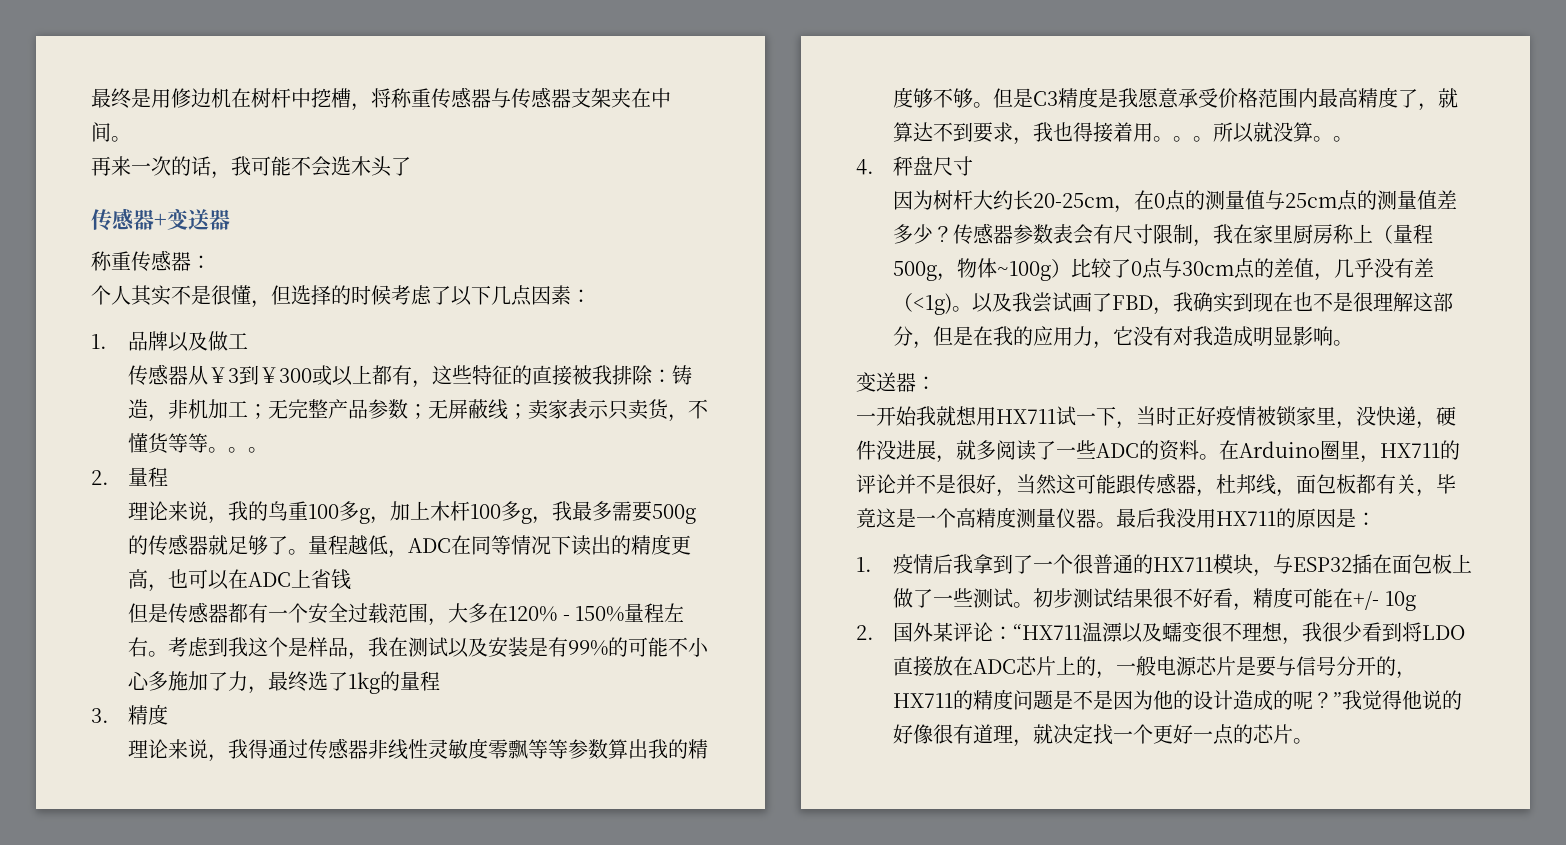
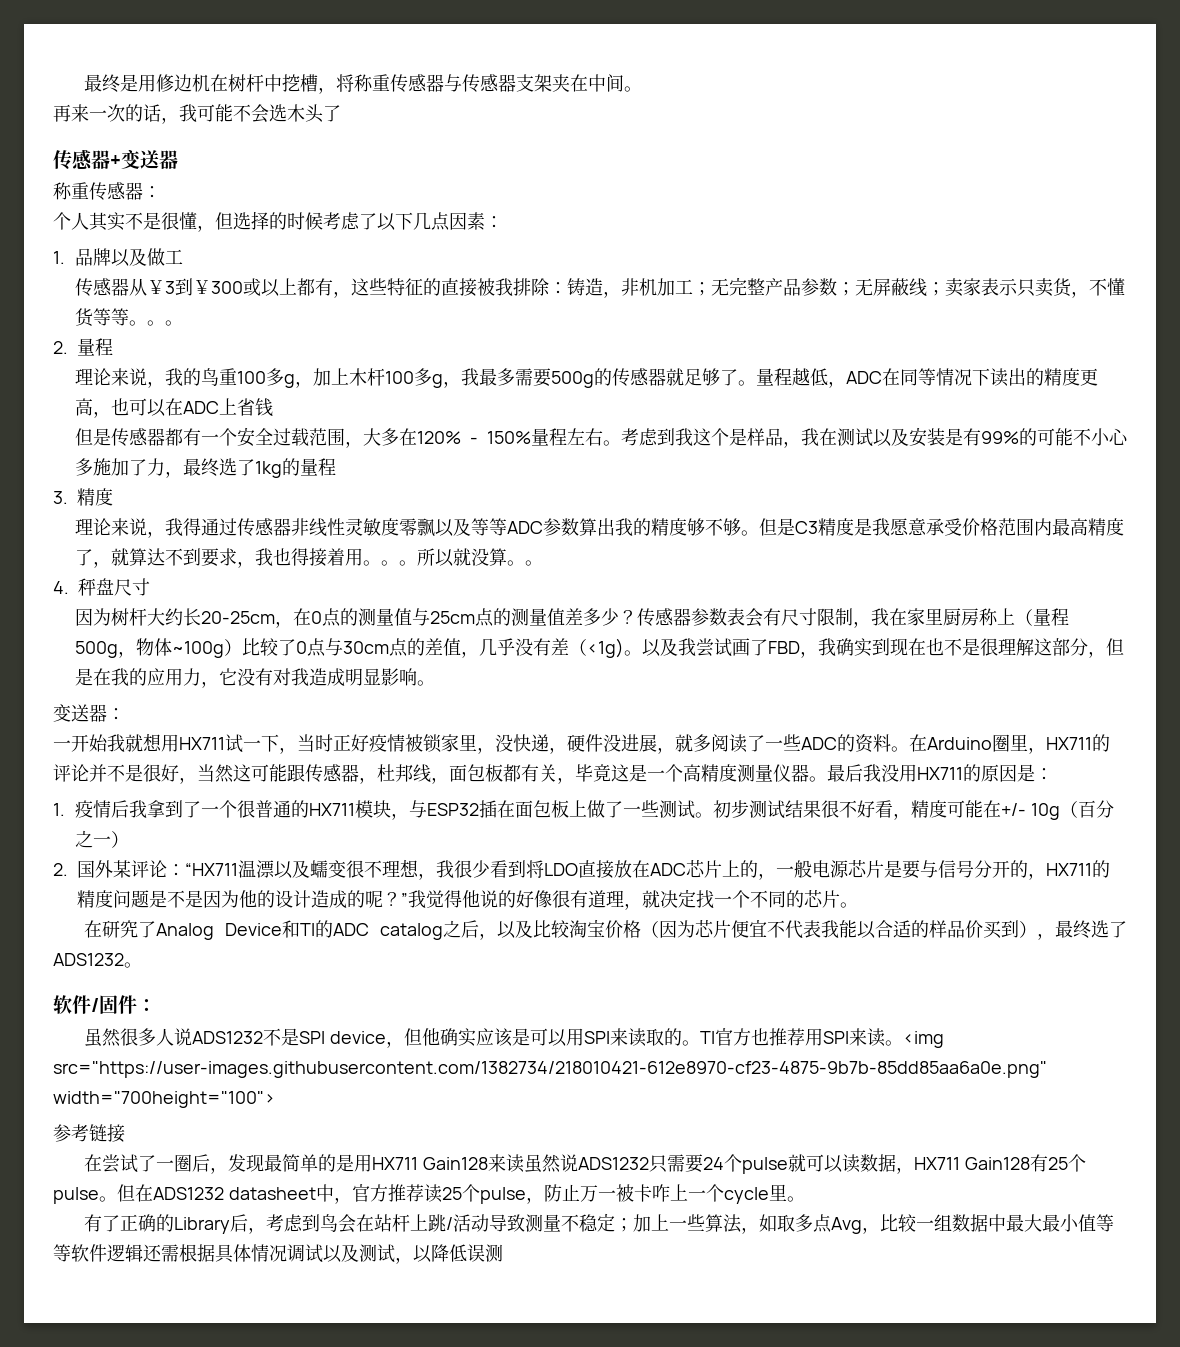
- 理论来说，我得通过传感器非线性灵敏度零飘等等参数算出我的精度够不够。
+ 理论来说，我得通过传感器非线性灵敏度零飘以及等等ADC参数算出我的精度够不够。
- 初步测试结果很不好看，精度可能在+/- 10g
+ 初步测试结果很不好看，精度可能在+/- 10g（百分之一）
- 2.国外某评论：“HX711温漂以及蠕变很不理想，我很少看到将LDO直接放在ADC芯片上的，一般电源芯片是要与信号分开的，HX711的精度问题是不是因为他的设计造成的呢？”我觉得他说的好像很有道理，就决定找一个更好一点的芯片。
+ 2.国外某评论：“HX711温漂以及蠕变很不理想，我很少看到将LDO直接放在ADC芯片上的，一般电源芯片是要与信号分开的，HX711的精度问题是不是因为他的设计造成的呢？”我觉得他说的好像很有道理，就决定找一个不同的芯片。
+ 在研究了Analog Device和TI的ADC catalog之后，以及比较淘宝价格（因为芯片便宜不代表我能以合适的样品价买到），最终选了ADS1232。
+ 软件/固件：
+ 虽然很多人说ADS1232不是SPI device，但他确实应该是可以用SPI来读取的。TI官方也推荐用SPI来读。<img src="https://user-images.githubusercontent.com/1382734/218010421-612e8970-cf23-4875-9b7b-85dd85aa6a0e.png" width="700height="100">
+ 参考链接
+ 在尝试了一圈后，发现最简单的是用HX711 Gain128来读虽然说ADS1232只需要24个pulse就可以读数据，HX711 Gain128有25个pulse。但在ADS1232 datasheet中，官方推荐读25个pulse，防止万一被卡咋上一个cycle里。
+ 有了正确的Library后，考虑到鸟会在站杆上跳/活动导致测量不稳定；加上一些算法，如取多点Avg，比较一组数据中最大最小值等等软件逻辑还需根据具体情况调试以及测试，以降低误测

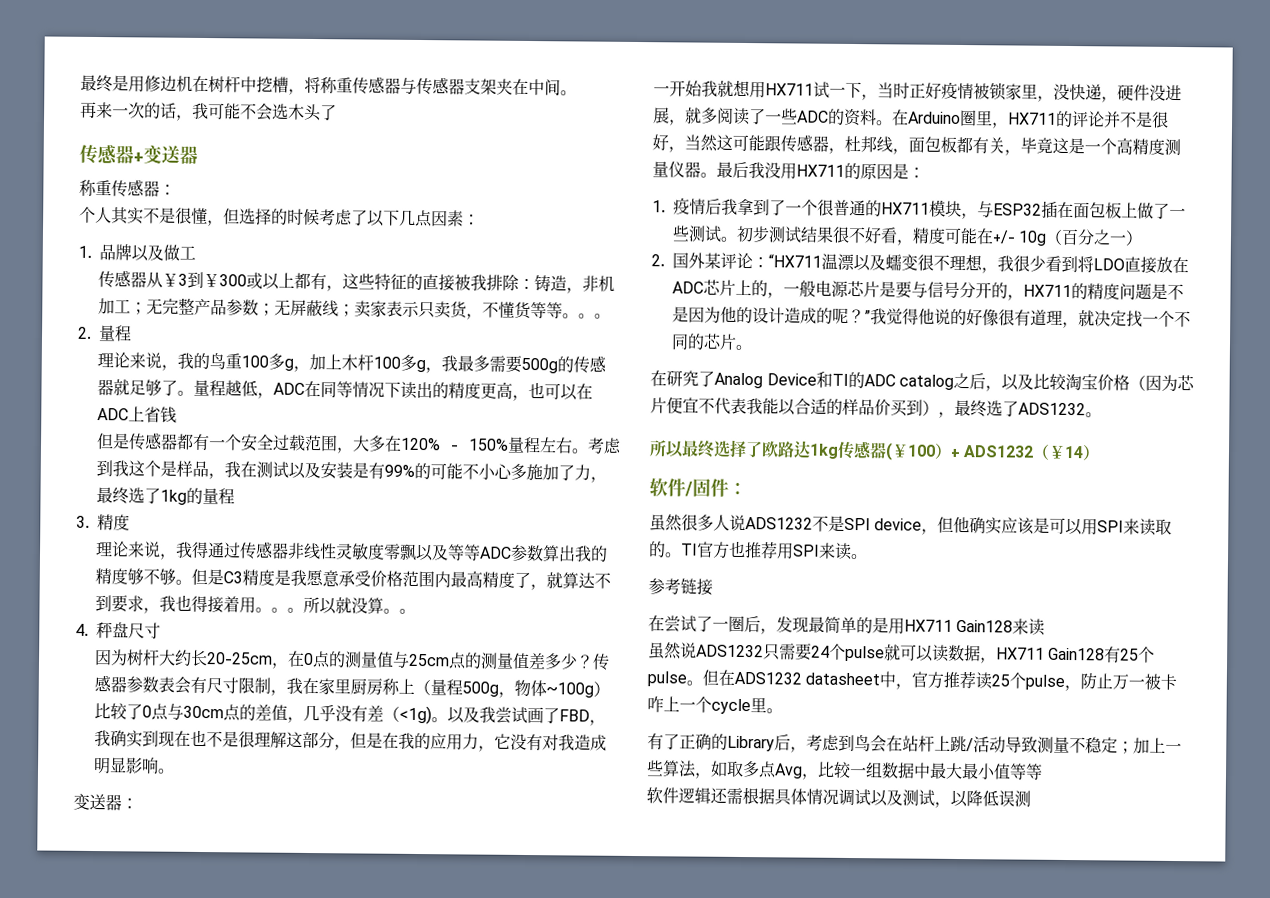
+ 所以最终选择了欧路达1kg传感器(￥100）+ ADS1232（￥14）
- <img src="https://user-images.githubusercontent.com/1382734/218010421-612e8970-cf23-4875-9b7b-85dd85aa6a0e.png" width="700height="100">
- 在尝试了一圈后，发现最简单的是用HX711 Gain128来读虽然说ADS1232只需要24个pulse就可以读数据，HX711 Gain128有25个pulse。
+ 在尝试了一圈后，发现最简单的是用HX711 Gain128来读
+ 虽然说ADS1232只需要24个pulse就可以读数据，HX711 Gain128有25个pulse。
- 有了正确的Library后，考虑到鸟会在站杆上跳/活动导致测量不稳定；加上一些算法，如取多点Avg，比较一组数据中最大最小值等等软件逻辑还需根据具体情况调试以及测试，以降低误测
+ 有了正确的Library后，考虑到鸟会在站杆上跳/活动导致测量不稳定；加上一些算法，如取多点Avg，比较一组数据中最大最小值等等
+ 软件逻辑还需根据具体情况调试以及测试，以降低误测

